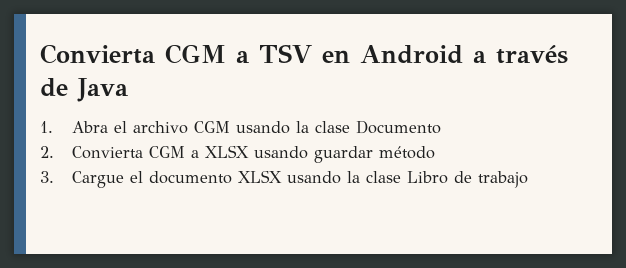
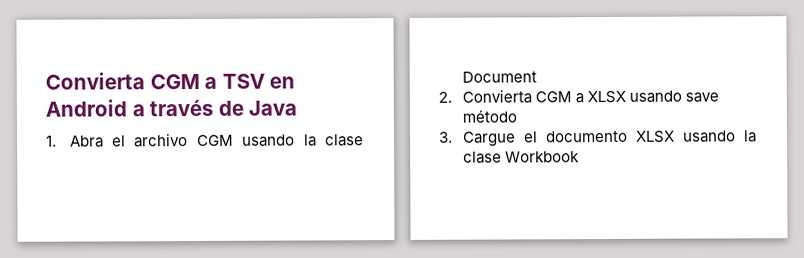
- 1. Abra el archivo CGM usando la clase Documento
+ 1. Abra el archivo CGM usando la clase Document
- 2. Convierta CGM a XLSX usando guardar método
+ 2. Convierta CGM a XLSX usando save método
- 3. Cargue el documento XLSX usando la clase Libro de trabajo
+ 3. Cargue el documento XLSX usando la clase Workbook

